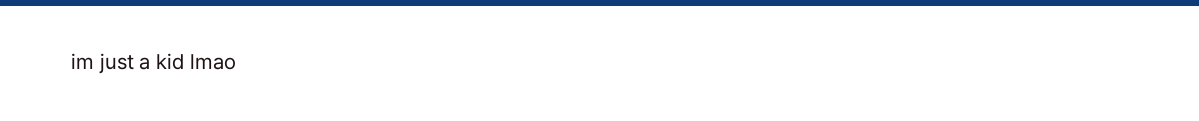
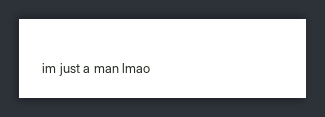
- im just a kid lmao
+ im just a man lmao

